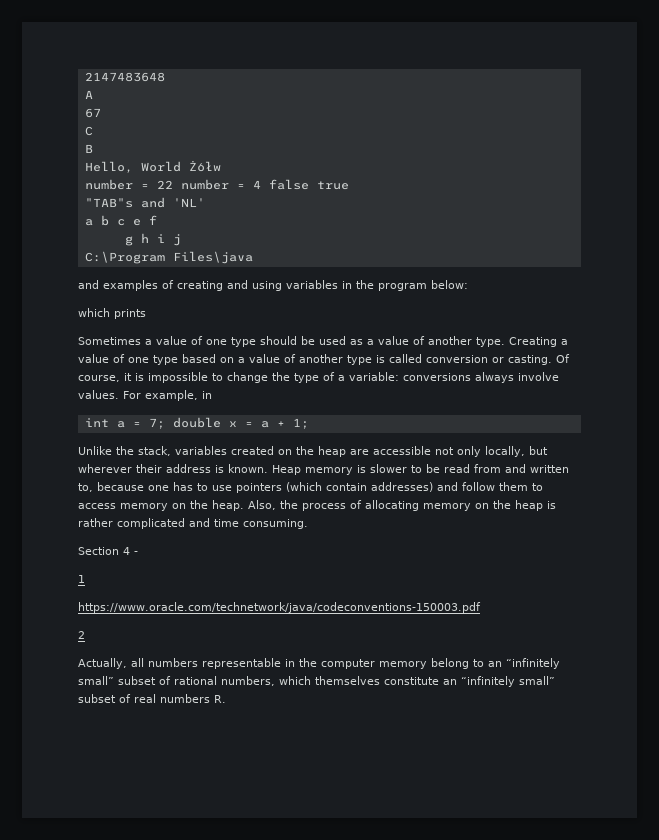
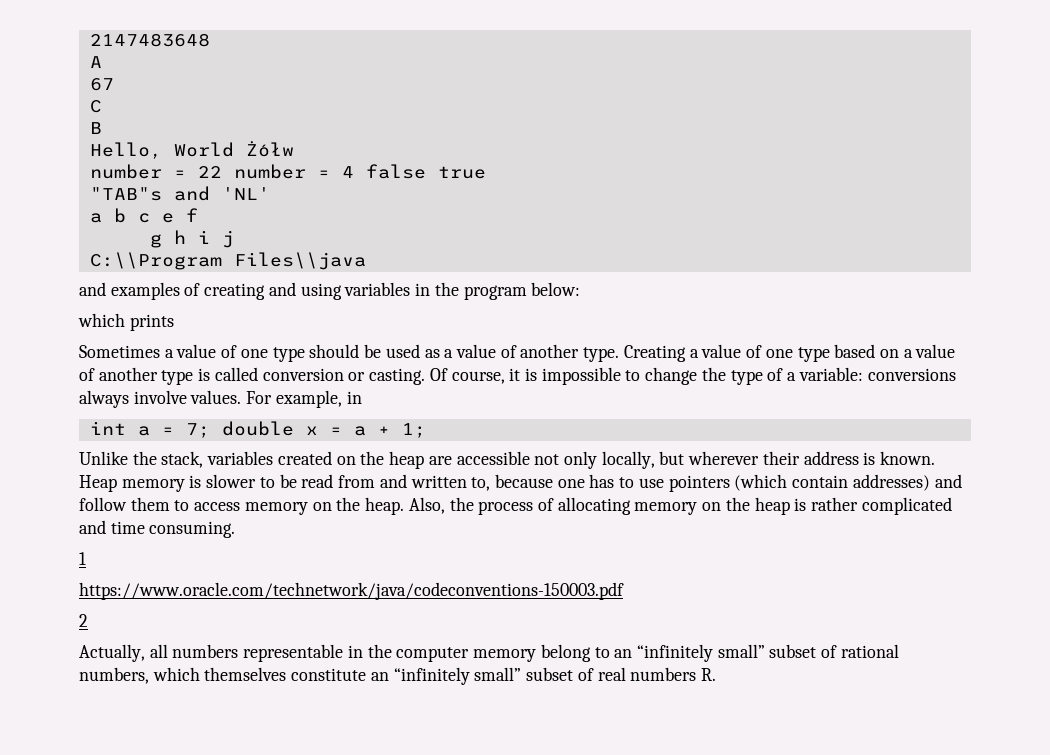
- C:\Program Files\java
+ C:\\Program Files\\java
- Section 4 -

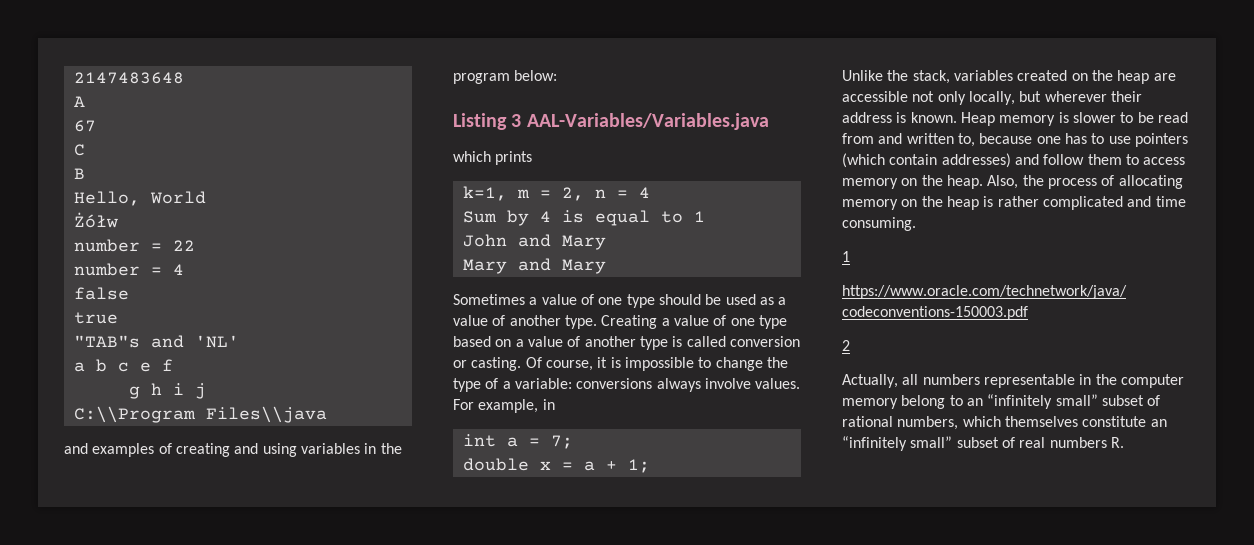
- Hello, World Żółw
+ Hello, World
+ Żółw
- number = 22 number = 4 false true
+ number = 22
+ number = 4
+ false
+ true
+ Listing 3 AAL-Variables/Variables.java
+ k=1, m = 2, n = 4
+ Sum by 4 is equal to 1
+ John and Mary
+ Mary and Mary
- int a = 7; double x = a + 1;
+ int a = 7;
+ double x = a + 1;

